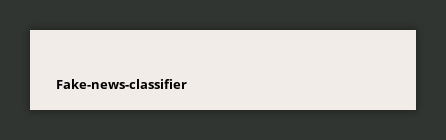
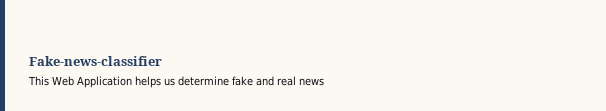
+ This Web Application helps us determine fake and real news

